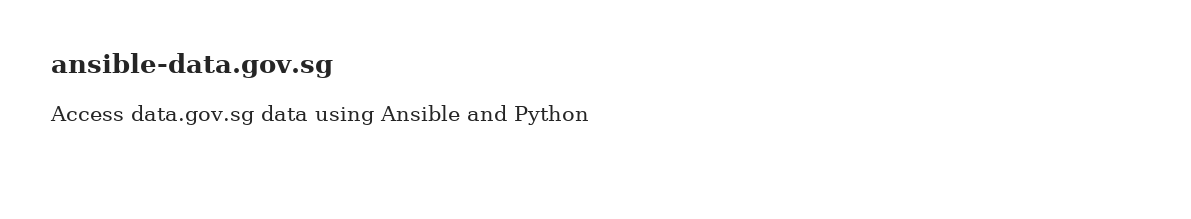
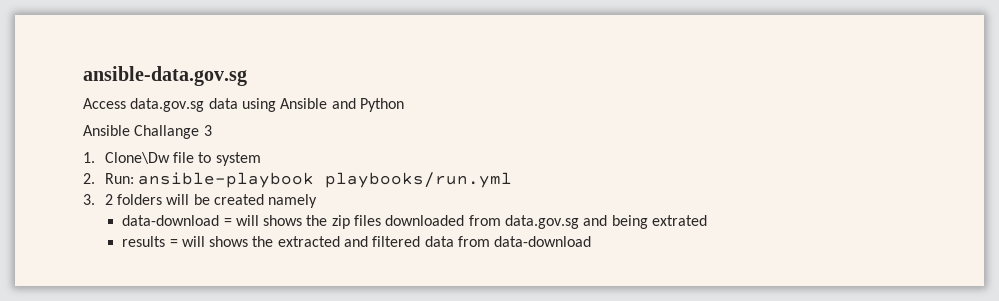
+ Ansible Challange 3
+ 1. Clone\Dw file to system
+ 2. Run: ansible-playbook playbooks/run.yml
+ 3. 2 folders will be created namely
+ data-download = will shows the zip files downloaded from data.gov.sg and being extrated
+ results = will shows the extracted and filtered data from data-download

